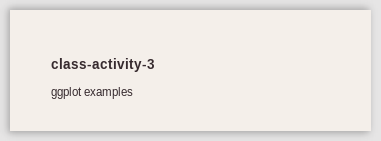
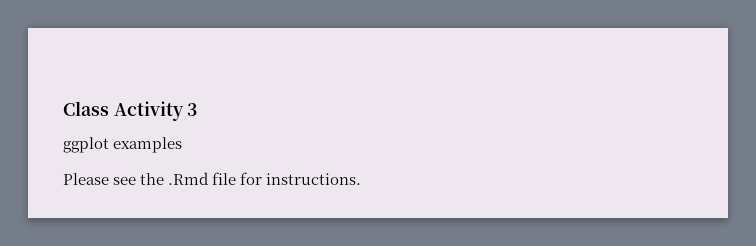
- class-activity-3
+ Class Activity 3
+ Please see the .Rmd file for instructions.

